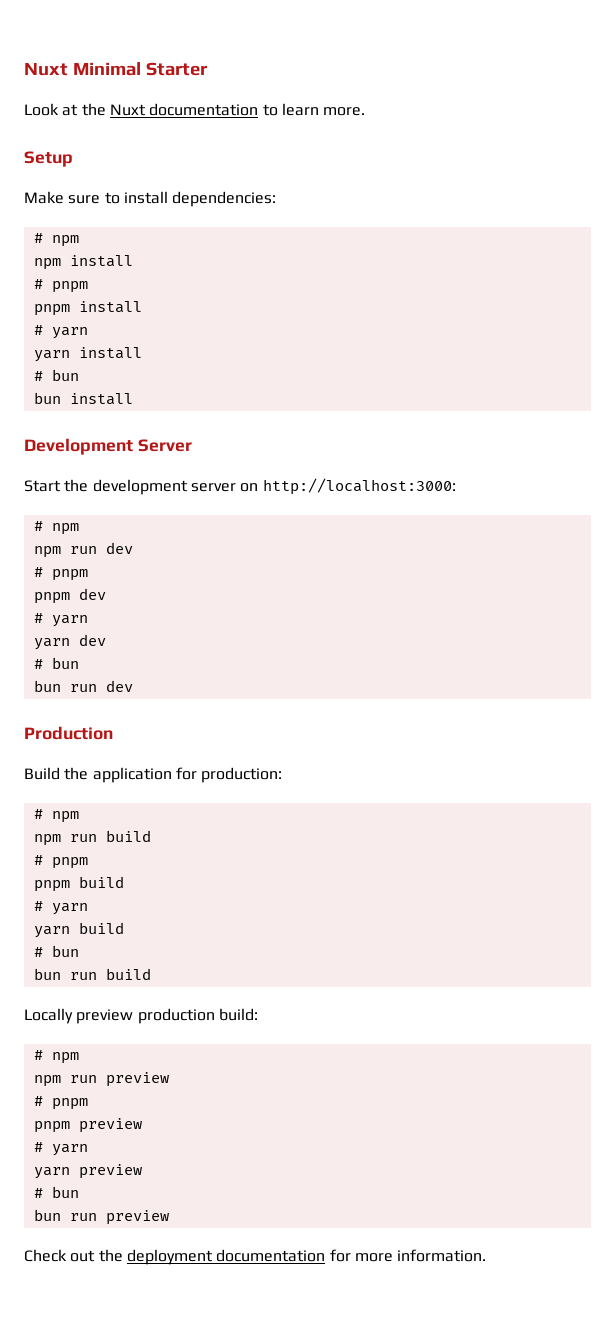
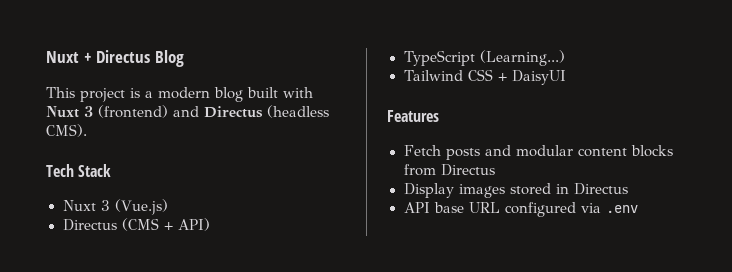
- Nuxt Minimal Starter
- Look at the Nuxt documentation to learn more.
- Setup
- Make sure to install dependencies:
- # npm
- npm install
- # pnpm
- pnpm install
- # yarn
- yarn install
- # bun
- bun install
- Development Server
- Start the development server on http://localhost:3000:
- # npm
- npm run dev
- # pnpm
- pnpm dev
- # yarn
- yarn dev
- # bun
- bun run dev
- Production
- Build the application for production:
- # npm
- npm run build
- # pnpm
- pnpm build
- # yarn
- yarn build
- # bun
- bun run build
- Locally preview production build:
- # npm
- npm run preview
- # pnpm
- pnpm preview
- # yarn
- yarn preview
- # bun
- bun run preview
- Check out the deployment documentation for more information.
+ Nuxt + Directus Blog
+ This project is a modern blog built with Nuxt 3 (frontend) and Directus (headless CMS).
+ Tech Stack
+ Nuxt 3 (Vue.js)
+ Directus (CMS + API)
+ TypeScript (Learning...)
+ Tailwind CSS + DaisyUI
+ Features
+ Fetch posts and modular content blocks from Directus
+ Display images stored in Directus
+ API base URL configured via .env

